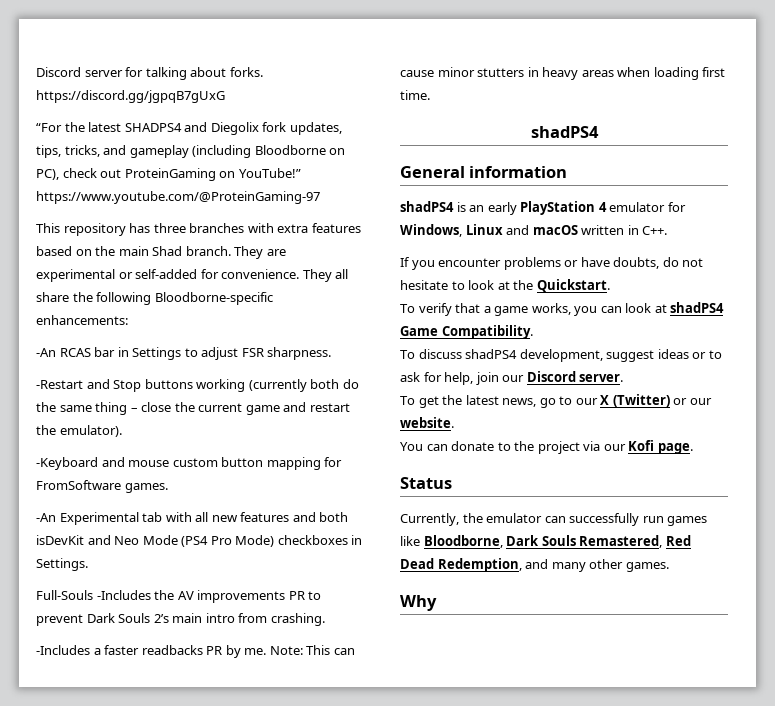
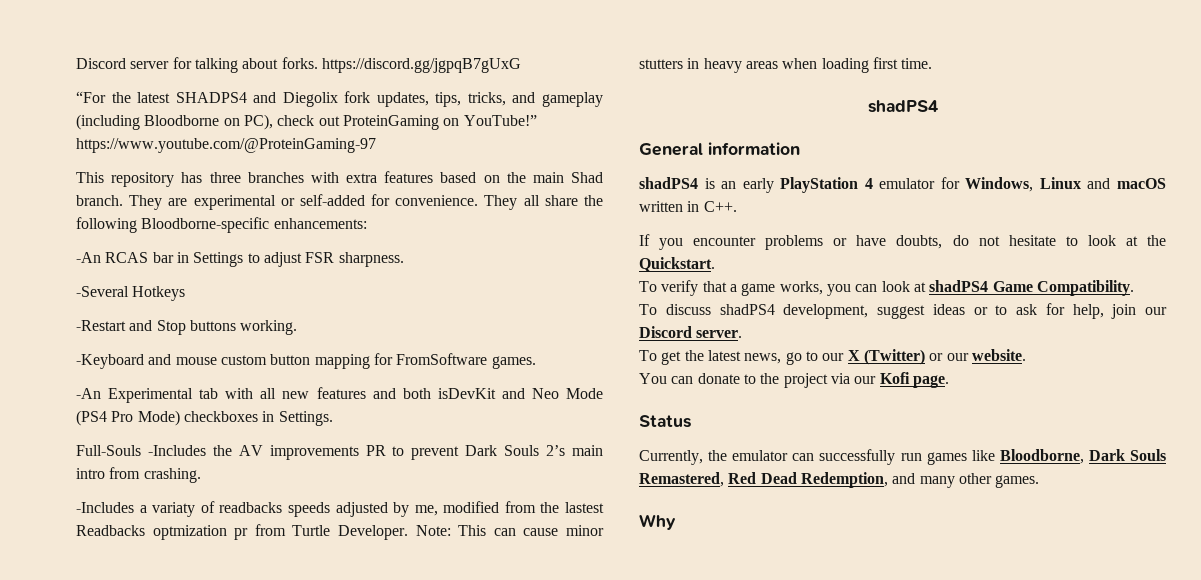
+ -Several Hotkeys
- -Restart and Stop buttons working (currently both do the same thing – close the current game and restart the emulator).
+ -Restart and Stop buttons working.
- -Includes a faster readbacks PR by me.
+ -Includes a variaty of readbacks speeds adjusted by me, modified from the lastest Readbacks optmization pr from Turtle Developer.

